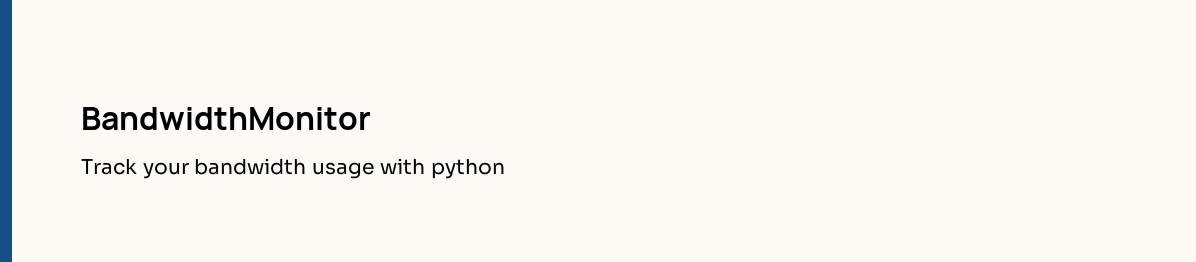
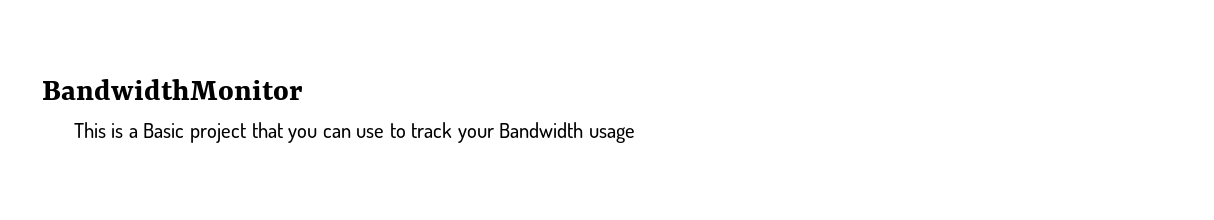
- Track your bandwidth usage with python
+ This is a Basic project that you can use to track your Bandwidth usage

